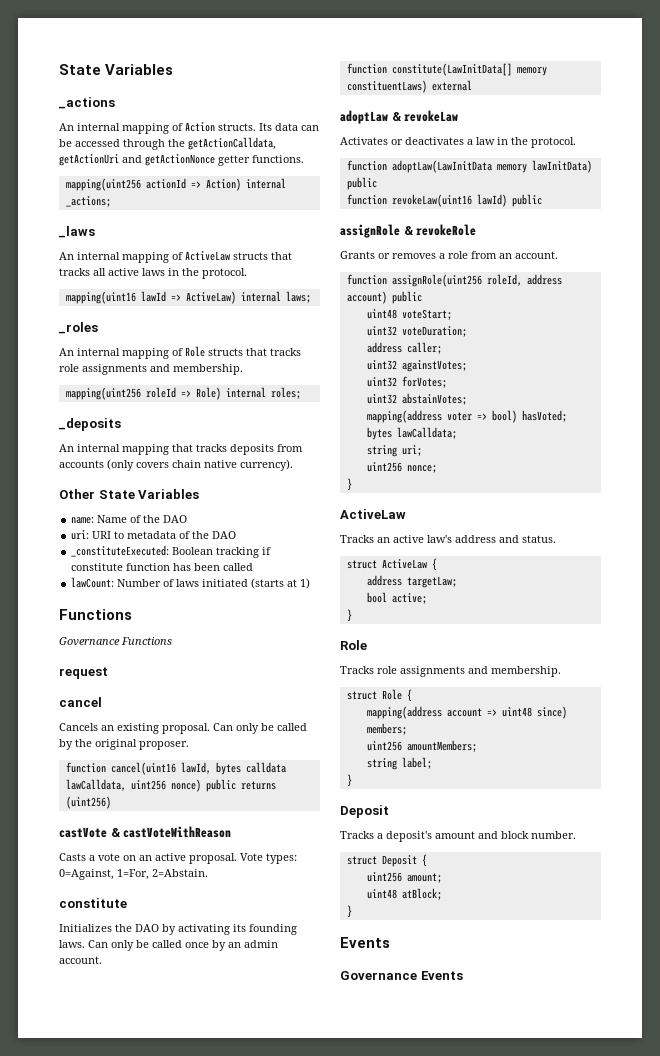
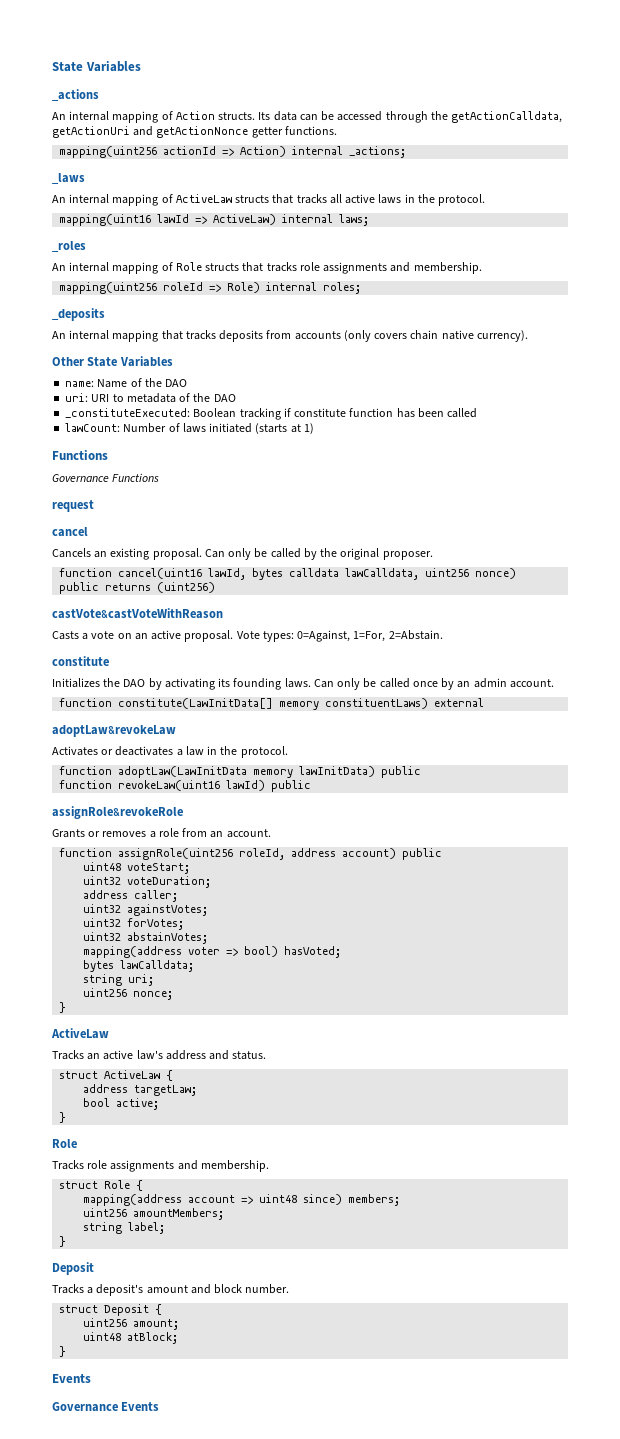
- castVote & castVoteWithReason
+ castVote&castVoteWithReason
- adoptLaw & revokeLaw
+ adoptLaw&revokeLaw
- assignRole & revokeRole
+ assignRole&revokeRole

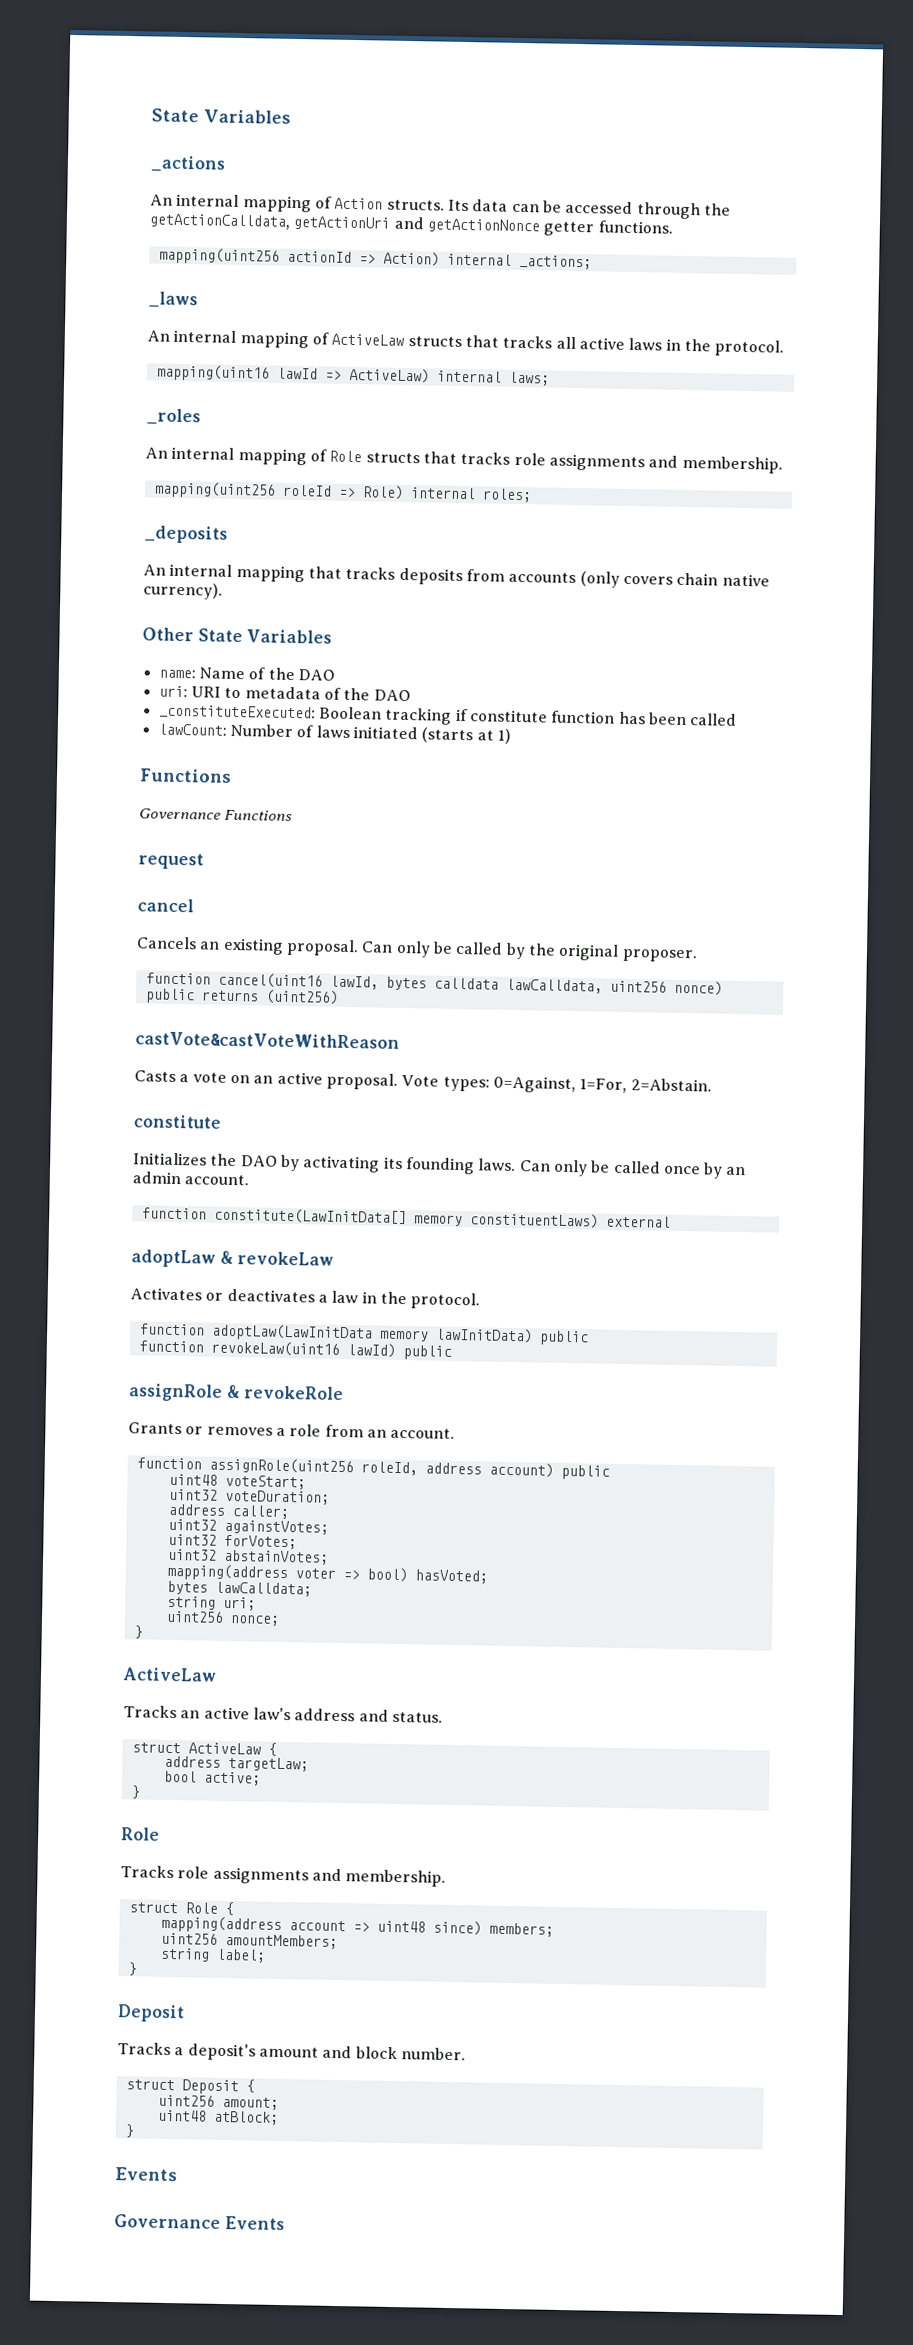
- adoptLaw&revokeLaw
+ adoptLaw & revokeLaw
- assignRole&revokeRole
+ assignRole & revokeRole

